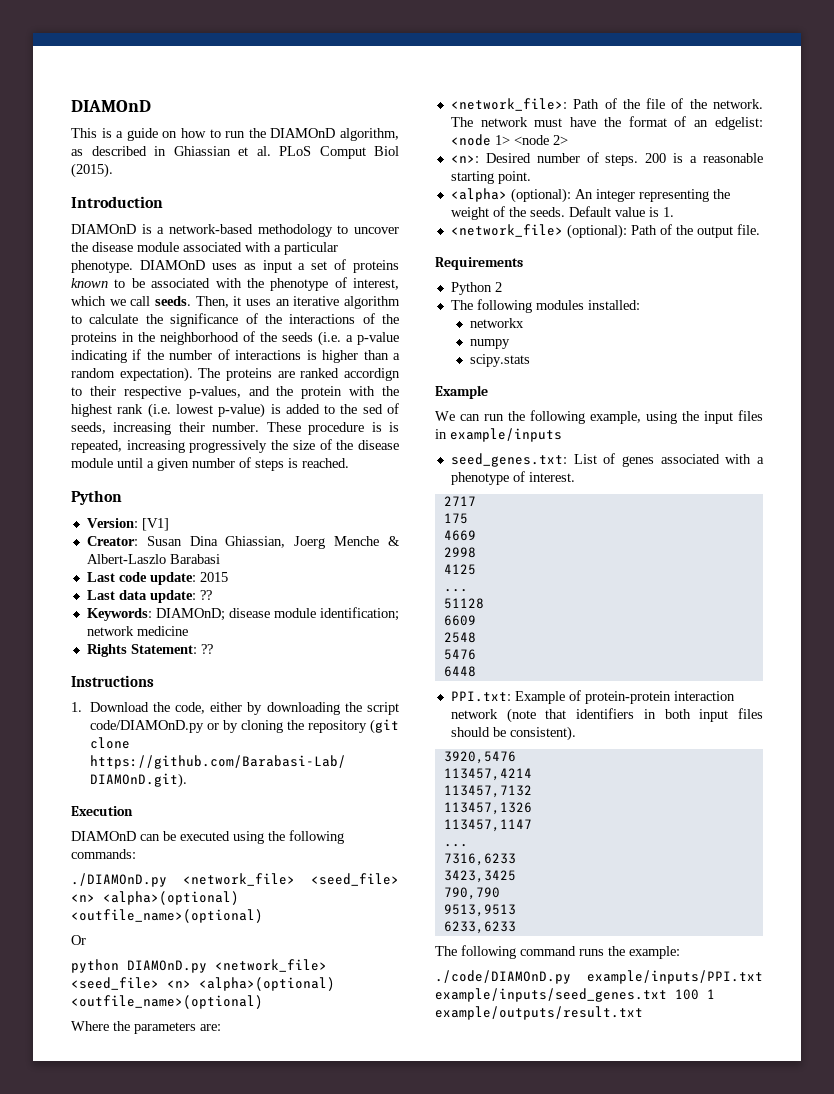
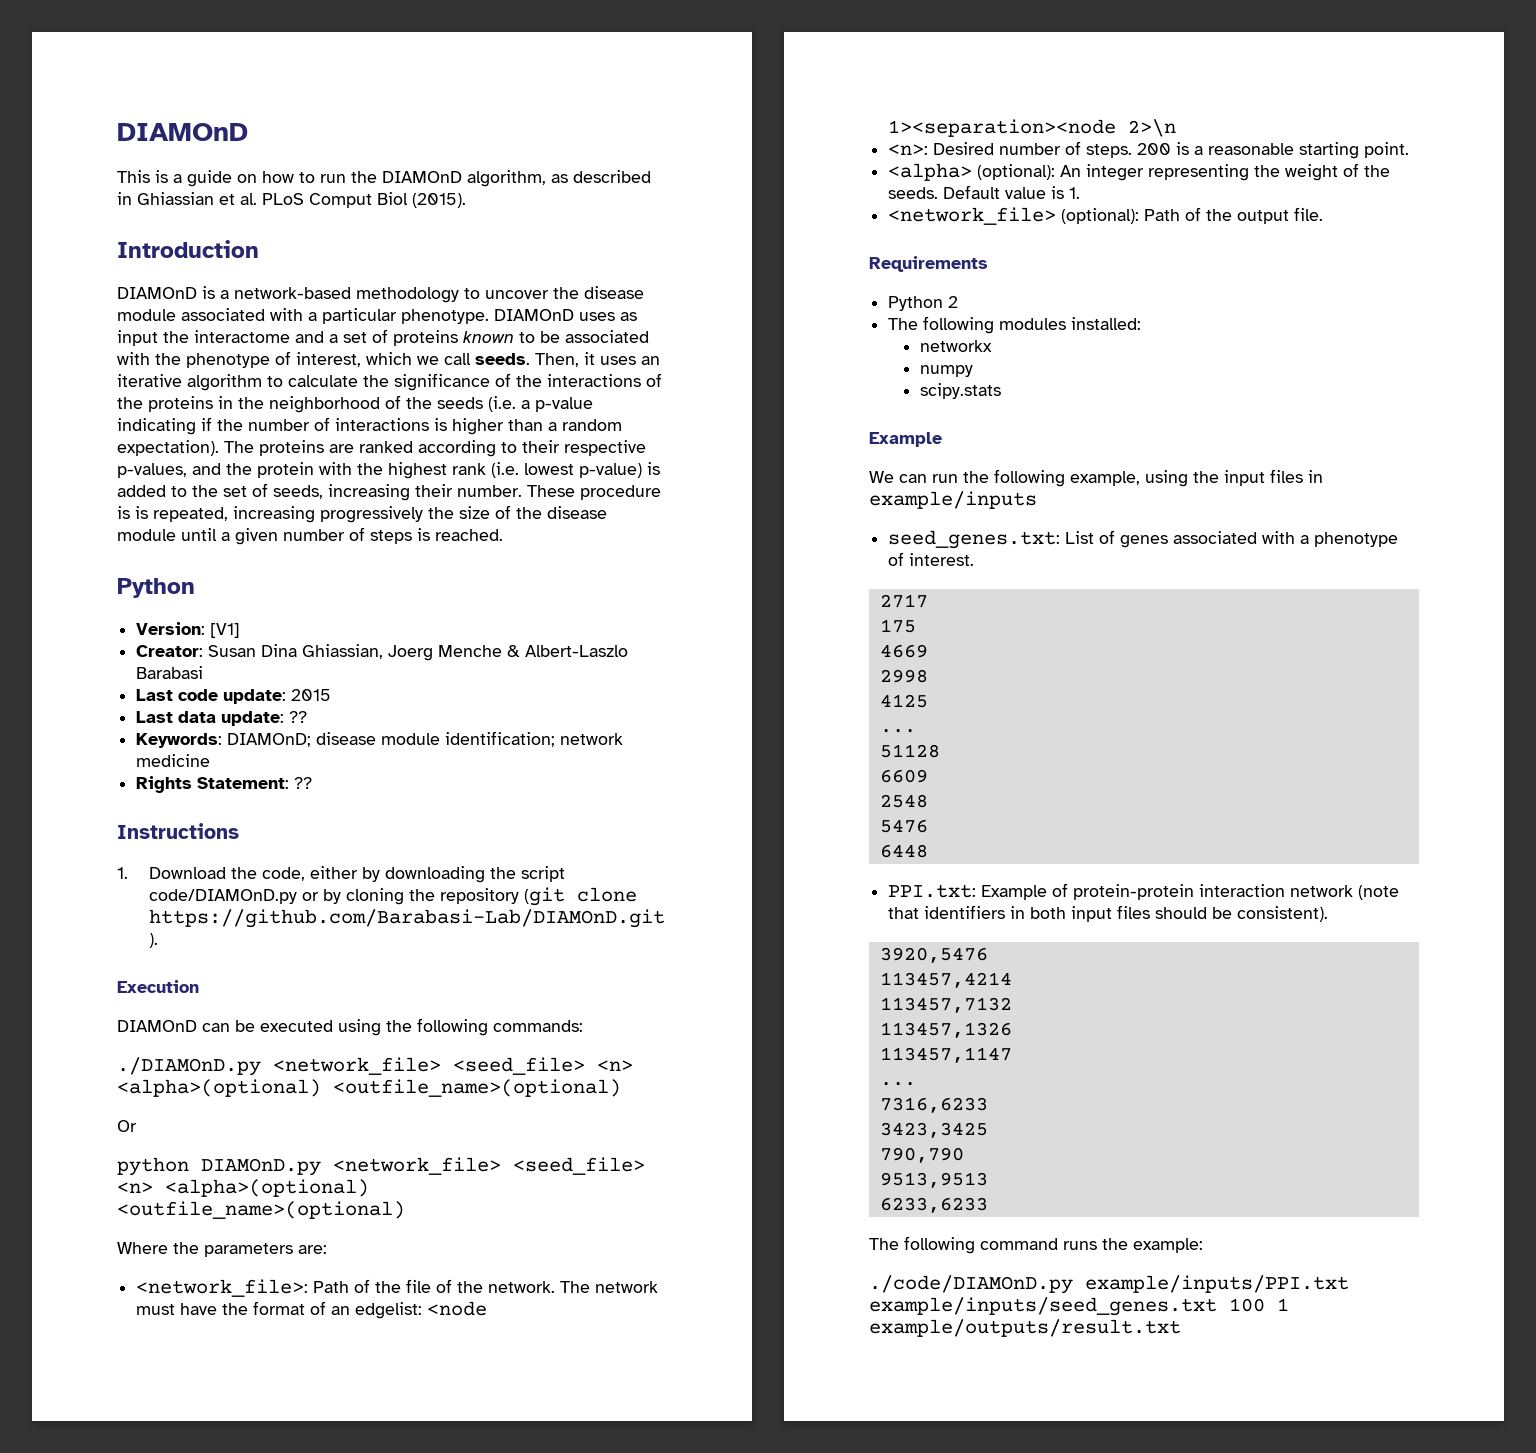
- DIAMOnD uses as input a set of proteins known to be associated with the phenotype of interest, which we call seeds.
+ DIAMOnD uses as input the interactome and a set of proteins known to be associated with the phenotype of interest, which we call seeds.
- The proteins are ranked accordign to their respective p-values, and the protein with the highest rank (i.e. lowest p-value) is added to the sed of seeds, increasing their number.
+ The proteins are ranked according to their respective p-values, and the protein with the highest rank (i.e. lowest p-value) is added to the set of seeds, increasing their number.
- The network must have the format of an edgelist: <node 1> <node 2>
+ The network must have the format of an edgelist: <node 1><separation><node 2>\n

